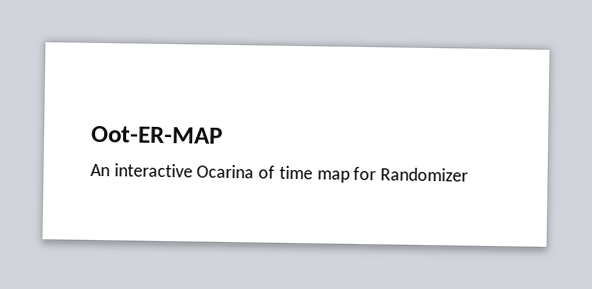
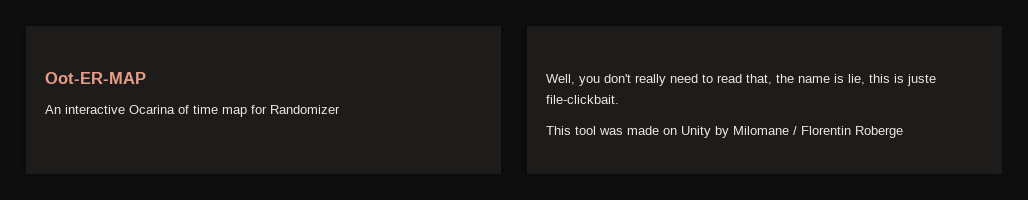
+ Well, you don't really need to read that, the name is lie, this is juste file-clickbait.
+ This tool was made on Unity by Milomane / Florentin Roberge

